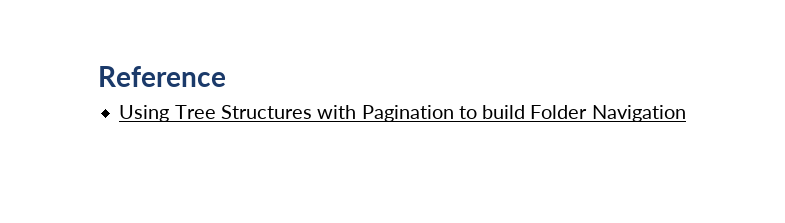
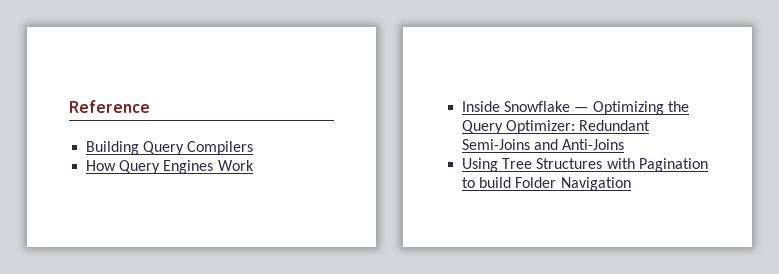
+ Building Query Compilers
+ How Query Engines Work
+ Inside Snowflake — Optimizing the Query Optimizer: Redundant Semi-Joins and Anti-Joins

